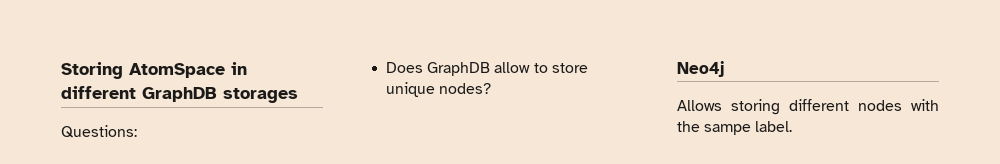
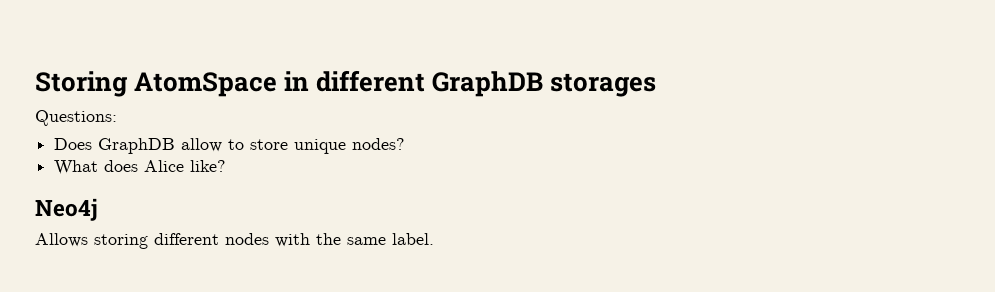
+ What does Alice like?
- Allows storing different nodes with the sampe label.
+ Allows storing different nodes with the same label.

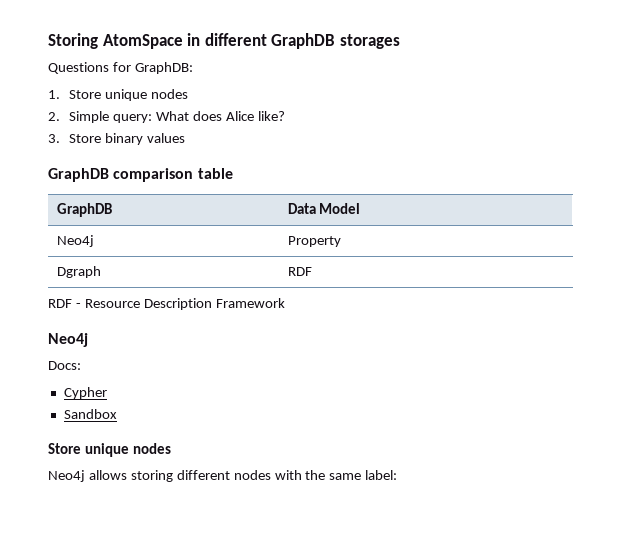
- Questions:
- Does GraphDB allow to store unique nodes?
- What does Alice like?
+ Questions for GraphDB:
+ 1. Store unique nodes
+ 2. Simple query: What does Alice like?
+ 3. Store binary values
+ GraphDB comparison table
+ GraphDB | Data Model
+ Neo4j | Property
+ Dgraph | RDF
+ RDF - Resource Description Framework
  Neo4j
- Allows storing different nodes with the same label.
+ Docs:
+ Cypher
+ Sandbox
+ Store unique nodes
+ Neo4j allows storing different nodes with the same label:

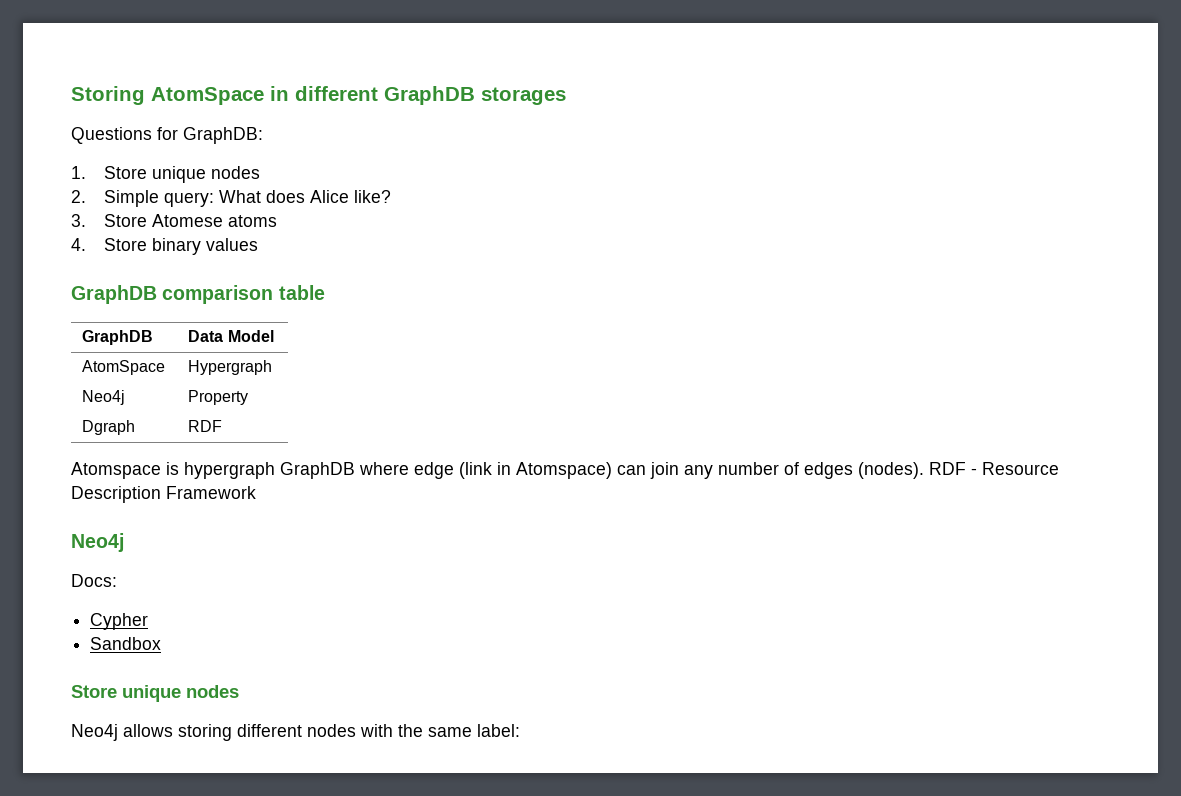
- 3. Store binary values
+ 3. Store Atomese atoms
+ 4. Store binary values
+ AtomSpace | Hypergraph
+ Atomspace is hypergraph GraphDB where edge (link in Atomspace) can join any number of edges (nodes).

